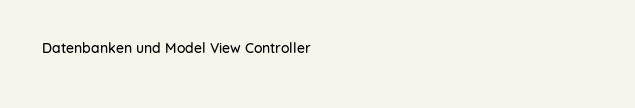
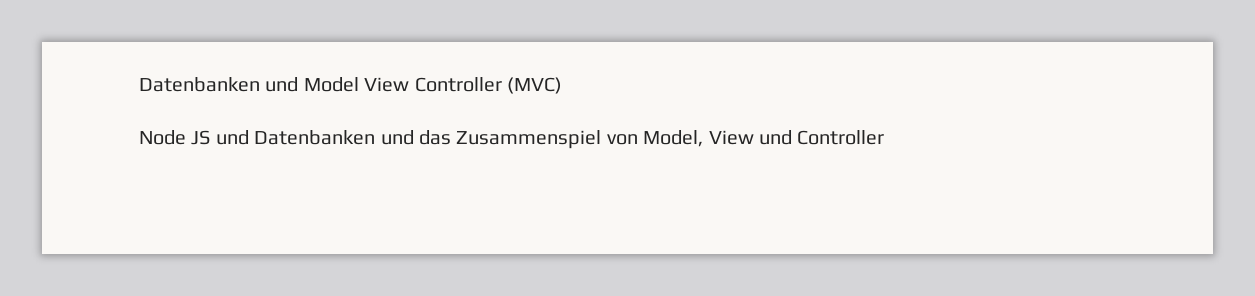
- Datenbanken und Model View Controller
+ Datenbanken und Model View Controller (MVC)
+ Node JS und Datenbanken und das Zusammenspiel von Model, View und Controller

